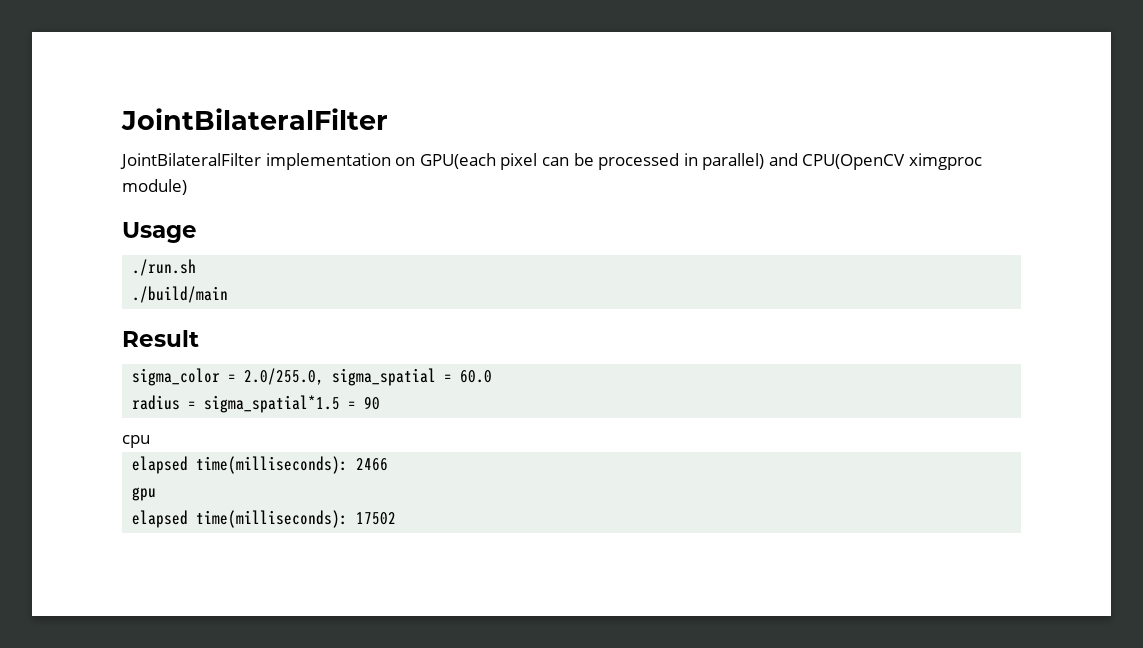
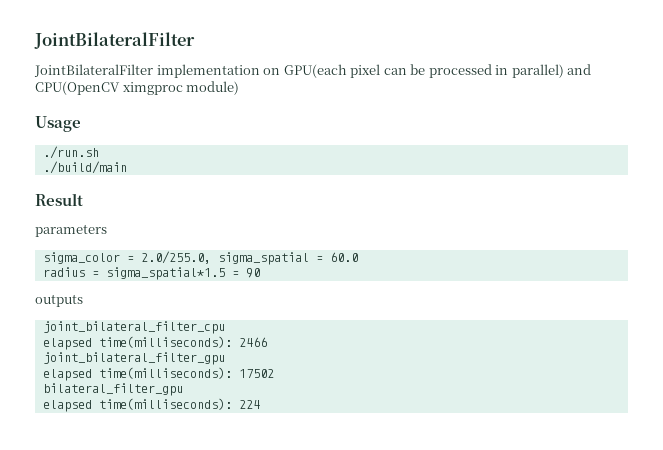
+ parameters
- cpu
+ outputs
+ joint_bilateral_filter_cpu
- gpu
+ joint_bilateral_filter_gpu
+ bilateral_filter_gpu
+ elapsed time(milliseconds): 224

